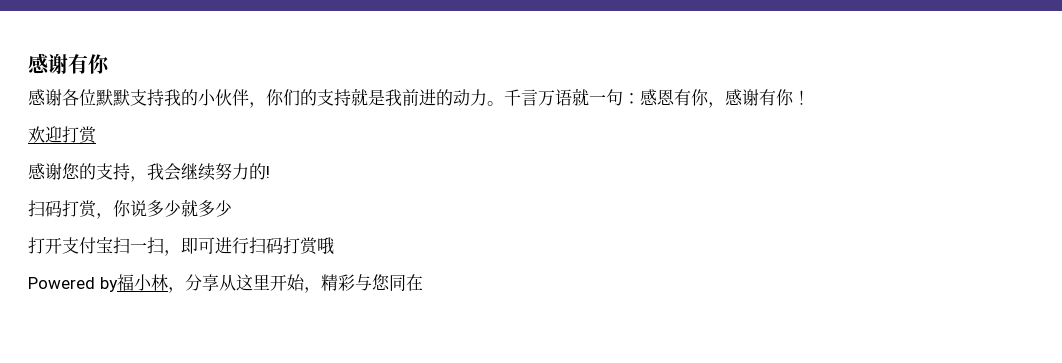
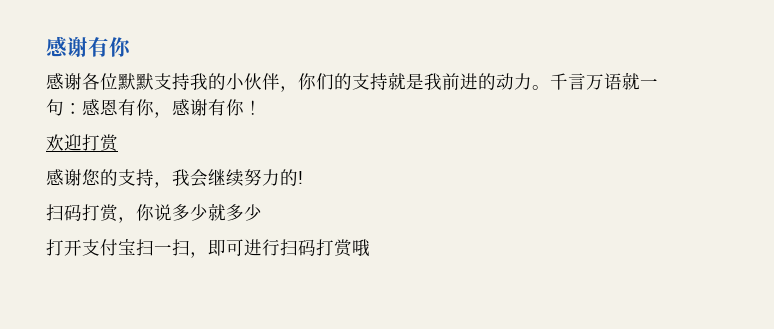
- Powered by福小林，分享从这里开始，精彩与您同在

